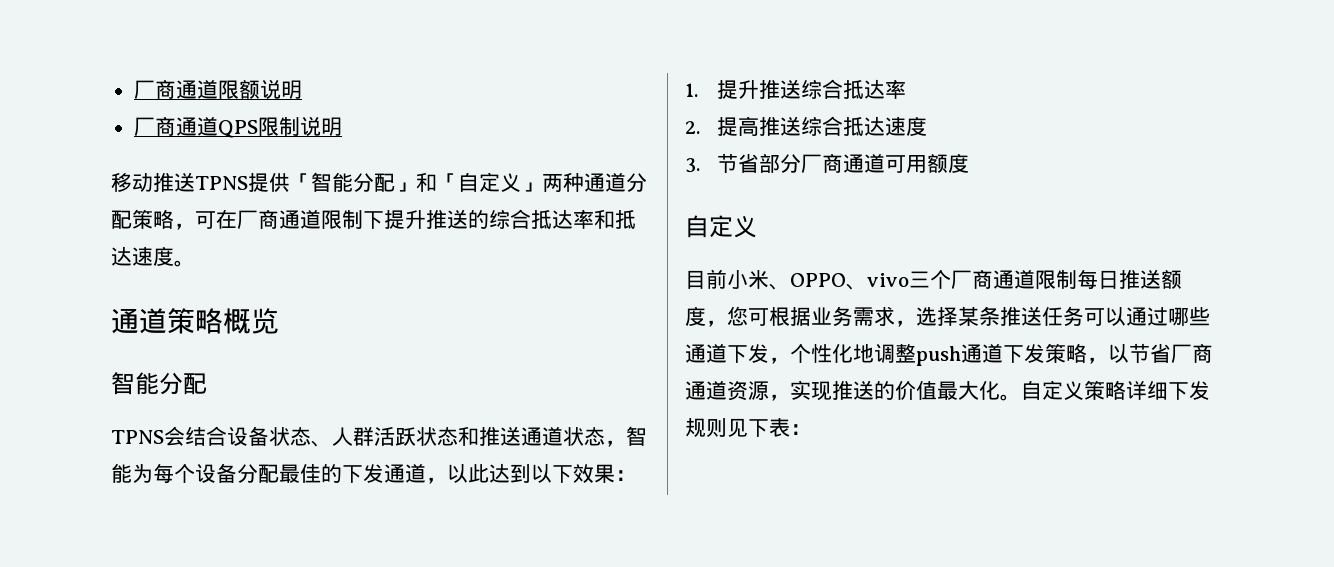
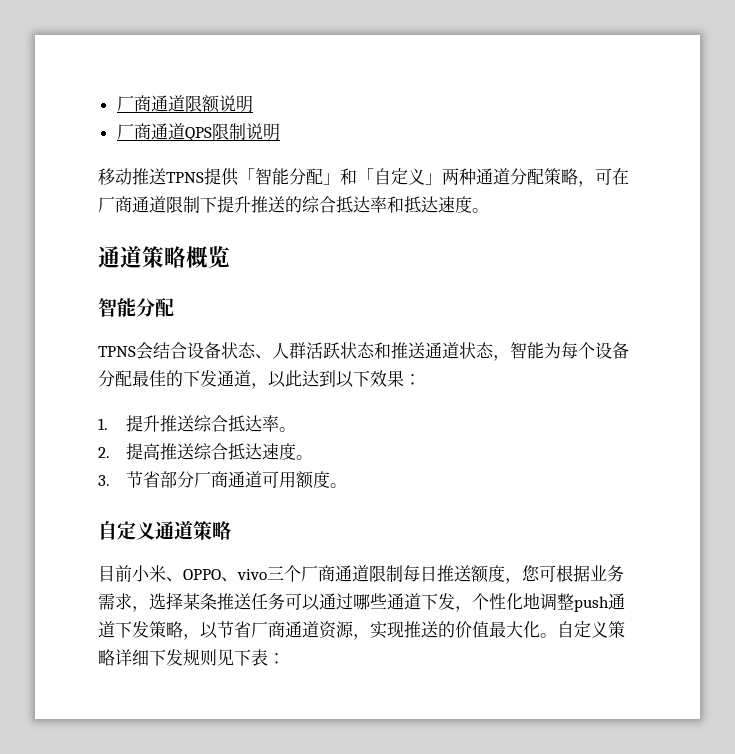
- 1.提升推送综合抵达率
+ 1.提升推送综合抵达率。
- 2.提高推送综合抵达速度
+ 2.提高推送综合抵达速度。
- 3.节省部分厂商通道可用额度
- 自定义
+ 3.节省部分厂商通道可用额度。
+ 自定义通道策略

